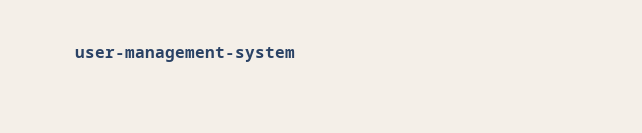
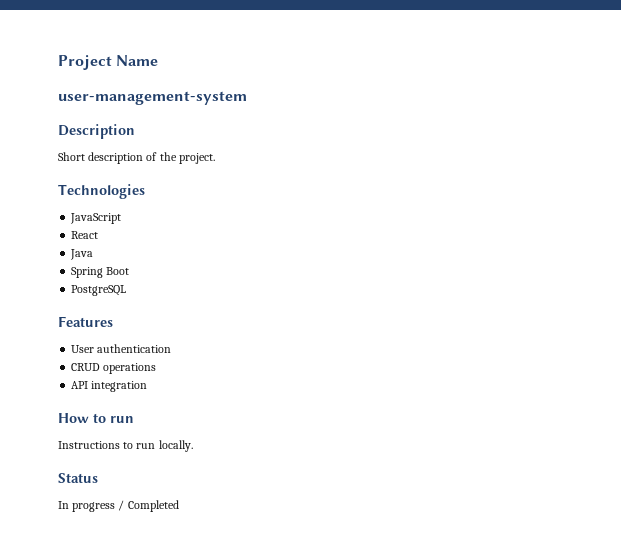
+ Project Name
+ Description
+ Short description of the project.
+ Technologies
+ JavaScript
+ React
+ Java
+ Spring Boot
+ PostgreSQL
+ Features
+ User authentication
+ CRUD operations
+ API integration
+ How to run
+ Instructions to run locally.
+ Status
+ In progress / Completed

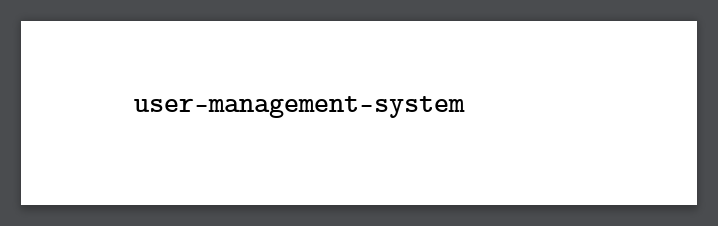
- Project Name
- Description
- Short description of the project.
- Technologies
- JavaScript
- React
- Java
- Spring Boot
- PostgreSQL
- Features
- User authentication
- CRUD operations
- API integration
- How to run
- Instructions to run locally.
- Status
- In progress / Completed

